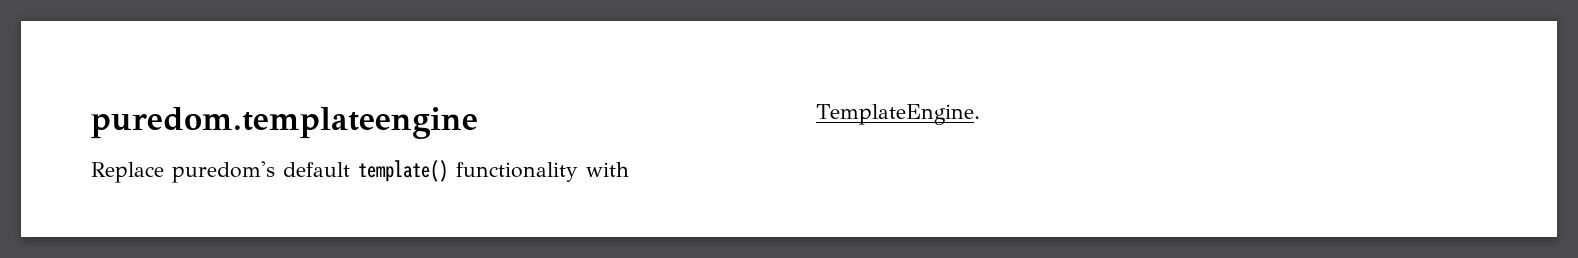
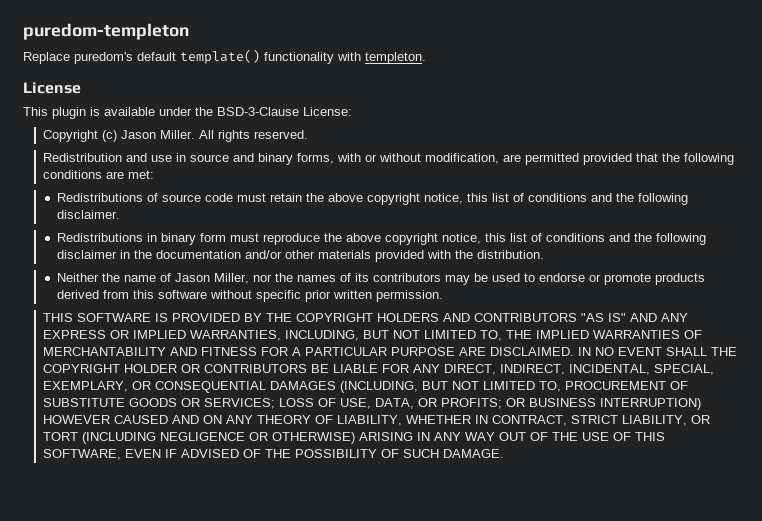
- puredom.templateengine
+ puredom-templeton
- Replace puredom's default template() functionality with TemplateEngine.
+ Replace puredom's default template() functionality with templeton.
+ License
+ This plugin is available under the BSD-3-Clause License:
+ Copyright (c) Jason Miller. All rights reserved.
+ Redistribution and use in source and binary forms, with or without modification, are permitted provided that the following conditions are met:
+ Redistributions of source code must retain the above copyright notice, this list of conditions and the following disclaimer.
+ Redistributions in binary form must reproduce the above copyright notice, this list of conditions and the following disclaimer in the documentation and/or other materials provided with the distribution.
+ Neither the name of Jason Miller, nor the names of its contributors may be used to endorse or promote products derived from this software without specific prior written permission.
+ THIS SOFTWARE IS PROVIDED BY THE COPYRIGHT HOLDERS AND CONTRIBUTORS "AS IS" AND ANY EXPRESS OR IMPLIED WARRANTIES, INCLUDING, BUT NOT LIMITED TO, THE IMPLIED WARRANTIES OF MERCHANTABILITY AND FITNESS FOR A PARTICULAR PURPOSE ARE DISCLAIMED. IN NO EVENT SHALL THE COPYRIGHT HOLDER OR CONTRIBUTORS BE LIABLE FOR ANY DIRECT, INDIRECT, INCIDENTAL, SPECIAL, EXEMPLARY, OR CONSEQUENTIAL DAMAGES (INCLUDING, BUT NOT LIMITED TO, PROCUREMENT OF SUBSTITUTE GOODS OR SERVICES; LOSS OF USE, DATA, OR PROFITS; OR BUSINESS INTERRUPTION) HOWEVER CAUSED AND ON ANY THEORY OF LIABILITY, WHETHER IN CONTRACT, STRICT LIABILITY, OR TORT (INCLUDING NEGLIGENCE OR OTHERWISE) ARISING IN ANY WAY OUT OF THE USE OF THIS SOFTWARE, EVEN IF ADVISED OF THE POSSIBILITY OF SUCH DAMAGE.

